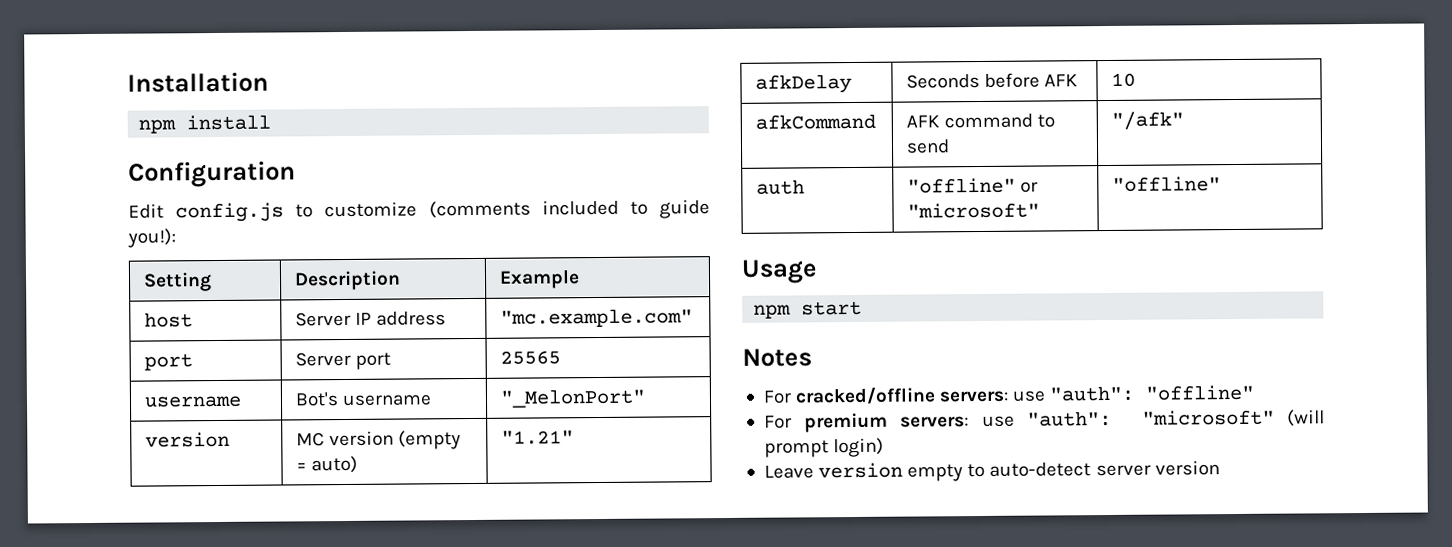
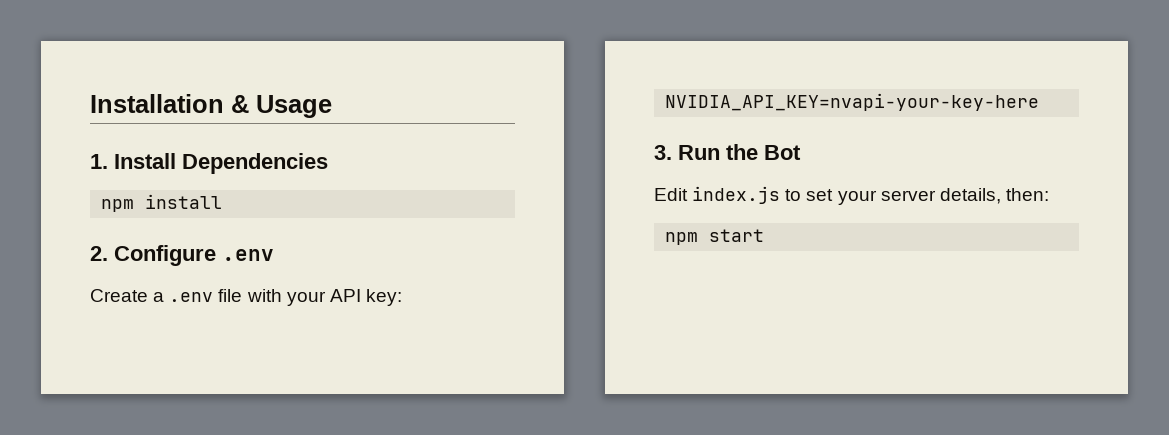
- Installation
+ Installation & Usage
+ 1. Install Dependencies
  npm install
- Configuration
- Edit config.js to customize (comments included to guide you!):
- Setting | Description | Example
- host | Server IP address | "mc.example.com"
- port | Server port | 25565
- username | Bot's username | "_MelonPort"
- version | MC version (empty = auto) | "1.21"
- afkDelay | Seconds before AFK | 10
- afkCommand | AFK command to send | "/afk"
- auth | "offline" or "microsoft" | "offline"
- Usage
+ 2. Configure .env
+ Create a .env file with your API key:
+ NVIDIA_API_KEY=nvapi-your-key-here
+ 3. Run the Bot
+ Edit index.js to set your server details, then:
  npm start
- Notes
- For cracked/offline servers: use "auth": "offline"
- For premium servers: use "auth": "microsoft" (will prompt login)
- Leave version empty to auto-detect server version

